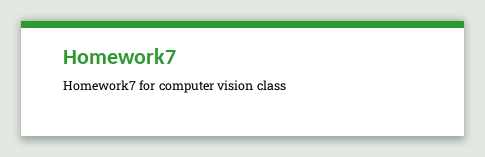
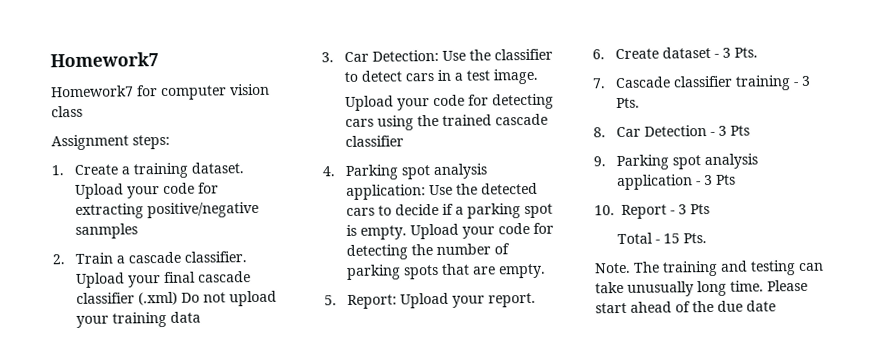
+ Assignment steps:
+ 1. Create a training dataset. Upload your code for extracting positive/negative sanmples
+ 2. Train a cascade classifier. Upload your final cascade classifier (.xml) Do not upload your training data
+ 3. Car Detection: Use the classifier to detect cars in a test image.
+ Upload your code for detecting cars using the trained cascade classifier
+ 4. Parking spot analysis application: Use the detected cars to decide if a parking spot is empty. Upload your code for detecting the number of parking spots that are empty.
+ 5. Report: Upload your report.
+ 6. Create dataset - 3 Pts.
+ 7. Cascade classifier training - 3 Pts.
+ 8. Car Detection - 3 Pts
+ 9. Parking spot analysis application - 3 Pts
+ 10. Report - 3 Pts
+ Total - 15 Pts.
+ Note. The training and testing can take unusually long time. Please start ahead of the due date

